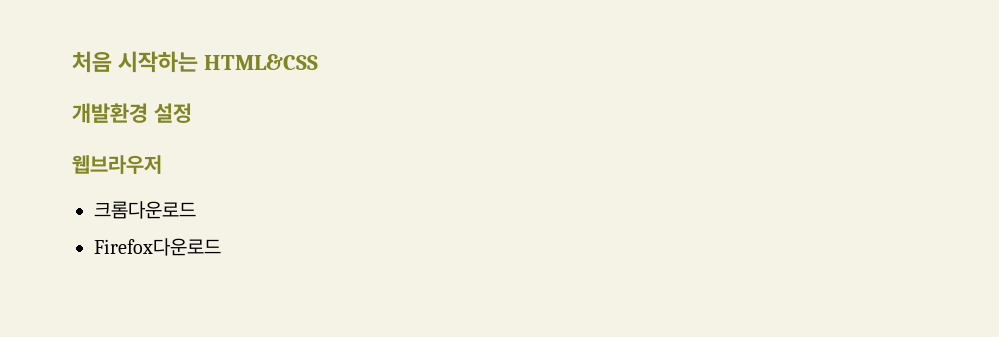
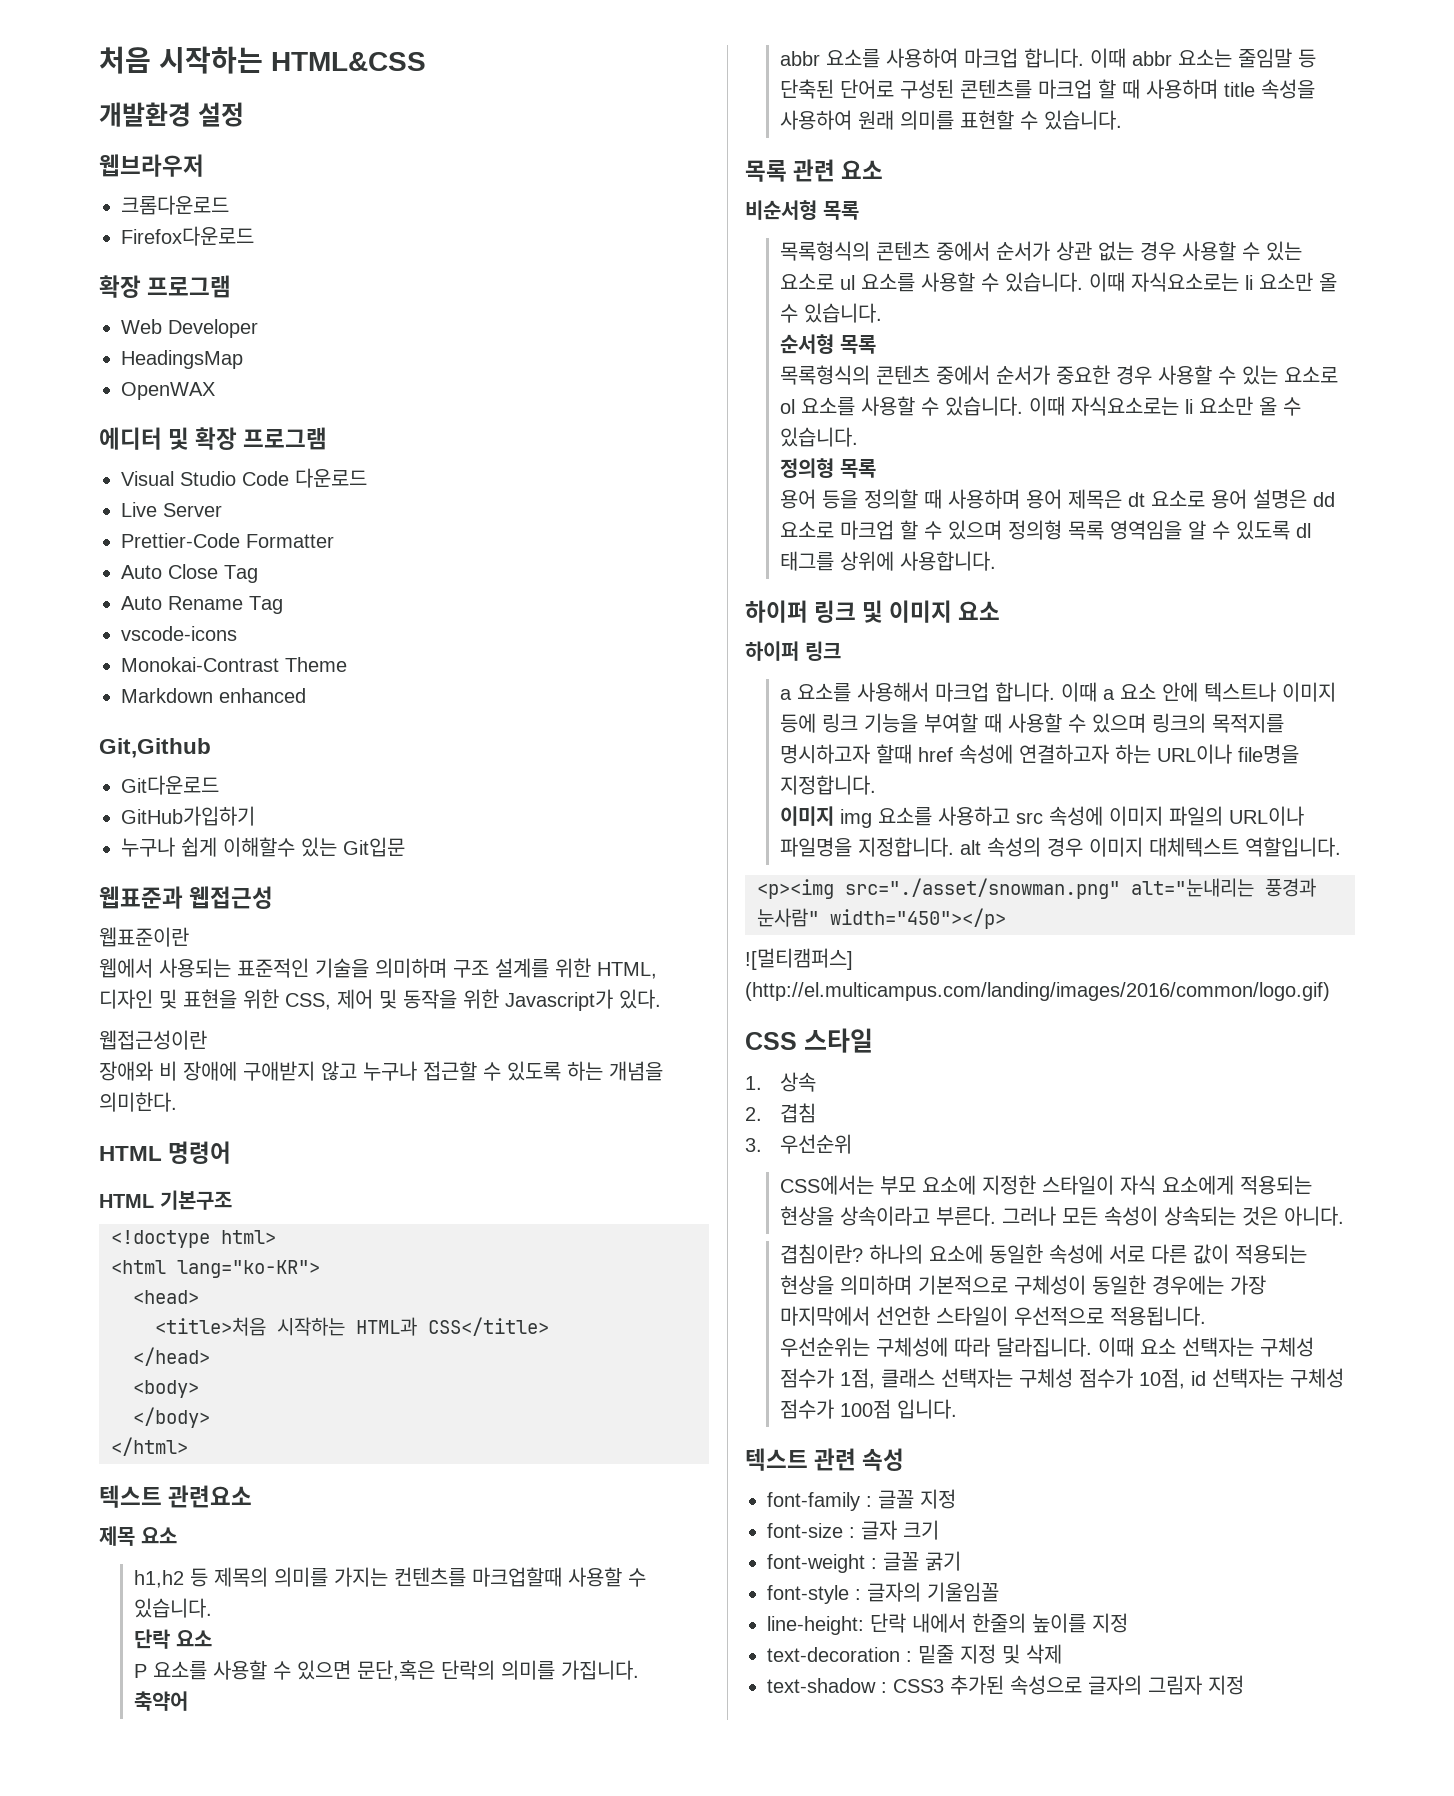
  Firefox다운로드
+ 확장 프로그램
+ Web Developer
+ HeadingsMap
+ OpenWAX
+ 에디터 및 확장 프로그램
+ Visual Studio Code 다운로드
+ Live Server
+ Prettier-Code Formatter
+ Auto Close Tag
+ Auto Rename Tag
+ vscode-icons
+ Monokai-Contrast Theme
+ Markdown enhanced
+ Git,Github
+ Git다운로드
+ GitHub가입하기
+ 누구나 쉽게 이해할수 있는 Git입문
+ 웹표준과 웹접근성
+ 웹표준이란
+ 웹에서 사용되는 표준적인 기술을 의미하며 구조 설계를 위한 HTML, 디자인 및 표현을 위한 CSS, 제어 및 동작을 위한 Javascript가 있다.
+ 웹접근성이란
+ 장애와 비 장애에 구애받지 않고 누구나 접근할 수 있도록 하는 개념을 의미한다.
+ HTML 명령어
+ HTML 기본구조
+ <!doctype html>
+ <html lang="ko-KR">
+ <head>
+ <title>처음 시작하는 HTML과 CSS</title>
+ </head>
+ <body>
+ </body>
+ </html>
+ 텍스트 관련요소
+ 제목 요소
+ h1,h2 등 제목의 의미를 가지는 컨텐츠를 마크업할때 사용할 수 있습니다.
+ 단락 요소
+ P 요소를 사용할 수 있으면 문단,혹은 단락의 의미를 가집니다.
+ 축약어
+ abbr 요소를 사용하여 마크업 합니다. 이때 abbr 요소는 줄임말 등 단축된 단어로 구성된 콘텐츠를 마크업 할 때 사용하며 title 속성을 사용하여 원래 의미를 표현할 수 있습니다.
+ 목록 관련 요소
+ 비순서형 목록
+ 목록형식의 콘텐츠 중에서 순서가 상관 없는 경우 사용할 수 있는 요소로 ul 요소를 사용할 수 있습니다. 이때 자식요소로는 li 요소만 올 수 있습니다.
+ 순서형 목록
+ 목록형식의 콘텐츠 중에서 순서가 중요한 경우 사용할 수 있는 요소로 ol 요소를 사용할 수 있습니다. 이때 자식요소로는 li 요소만 올 수 있습니다.
+ 정의형 목록
+ 용어 등을 정의할 때 사용하며 용어 제목은 dt 요소로 용어 설명은 dd 요소로 마크업 할 수 있으며 정의형 목록 영역임을 알 수 있도록 dl 태그를 상위에 사용합니다.
+ 하이퍼 링크 및 이미지 요소
+ 하이퍼 링크
+ a 요소를 사용해서 마크업 합니다. 이때 a 요소 안에 텍스트나 이미지 등에 링크 기능을 부여할 때 사용할 수 있으며 링크의 목적지를 명시하고자 할때 href 속성에 연결하고자 하는 URL이나 file명을 지정합니다.
+ 이미지 img 요소를 사용하고 src 속성에 이미지 파일의 URL이나 파일명을 지정합니다. alt 속성의 경우 이미지 대체텍스트 역할입니다.
+ <p><img src="./asset/snowman.png" alt="눈내리는 풍경과 눈사람" width="450"></p>
+ ![멀티캠퍼스] (http://el.multicampus.com/landing/images/2016/common/logo.gif)
+ CSS 스타일
+ 1. 상속
+ 2. 겹침
+ 3. 우선순위
+ CSS에서는 부모 요소에 지정한 스타일이 자식 요소에게 적용되는 현상을 상속이라고 부른다. 그러나 모든 속성이 상속되는 것은 아니다.
+ 겹침이란? 하나의 요소에 동일한 속성에 서로 다른 값이 적용되는 현상을 의미하며 기본적으로 구체성이 동일한 경우에는 가장 마지막에서 선언한 스타일이 우선적으로 적용됩니다.
+ 우선순위는 구체성에 따라 달라집니다. 이때 요소 선택자는 구체성 점수가 1점, 클래스 선택자는 구체성 점수가 10점, id 선택자는 구체성 점수가 100점 입니다.
+ 텍스트 관련 속성
+ font-family : 글꼴 지정
+ font-size : 글자 크기
+ font-weight : 글꼴 굵기
+ font-style : 글자의 기울임꼴
+ line-height: 단락 내에서 한줄의 높이를 지정
+ text-decoration : 밑줄 지정 및 삭제
+ text-shadow : CSS3 추가된 속성으로 글자의 그림자 지정

